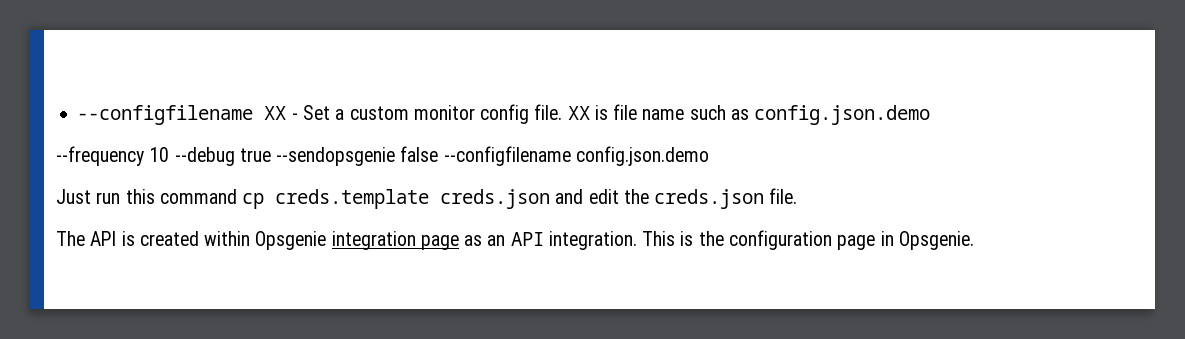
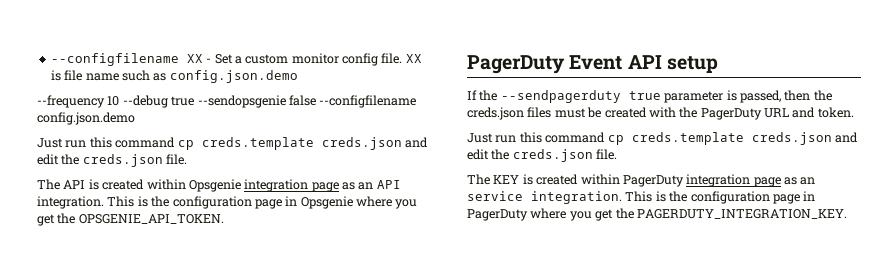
- This is the configuration page in Opsgenie.
+ This is the configuration page in Opsgenie where you get the OPSGENIE_API_TOKEN.
+ PagerDuty Event API setup
+ If the --sendpagerduty true parameter is passed, then the creds.json files must be created with the PagerDuty URL and token.
+ Just run this command cp creds.template creds.json and edit the creds.json file.
+ The KEY is created within PagerDuty integration page as an service integration. This is the configuration page in PagerDuty where you get the PAGERDUTY_INTEGRATION_KEY.

